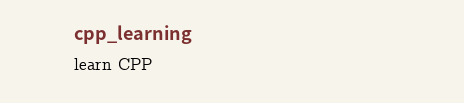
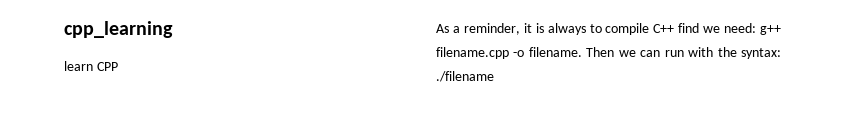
+ As a reminder, it is always to compile C++ find we need: g++ filename.cpp -o filename. Then we can run with the syntax: ./filename

